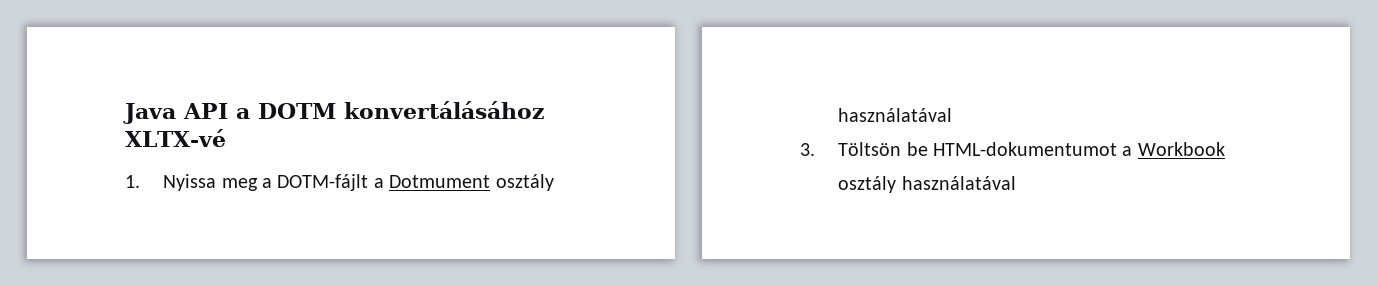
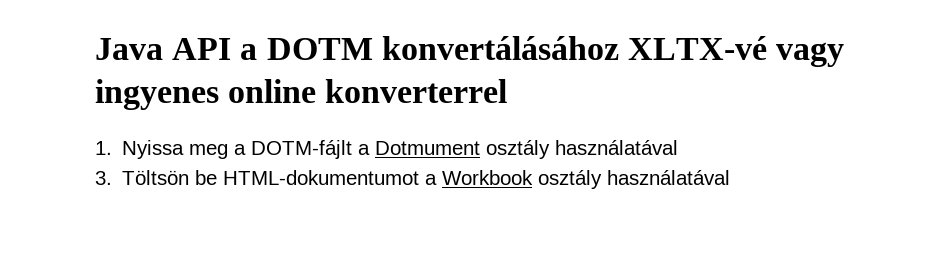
- Java API a DOTM konvertálásához XLTX-vé
+ Java API a DOTM konvertálásához XLTX-vé vagy ingyenes online konverterrel

